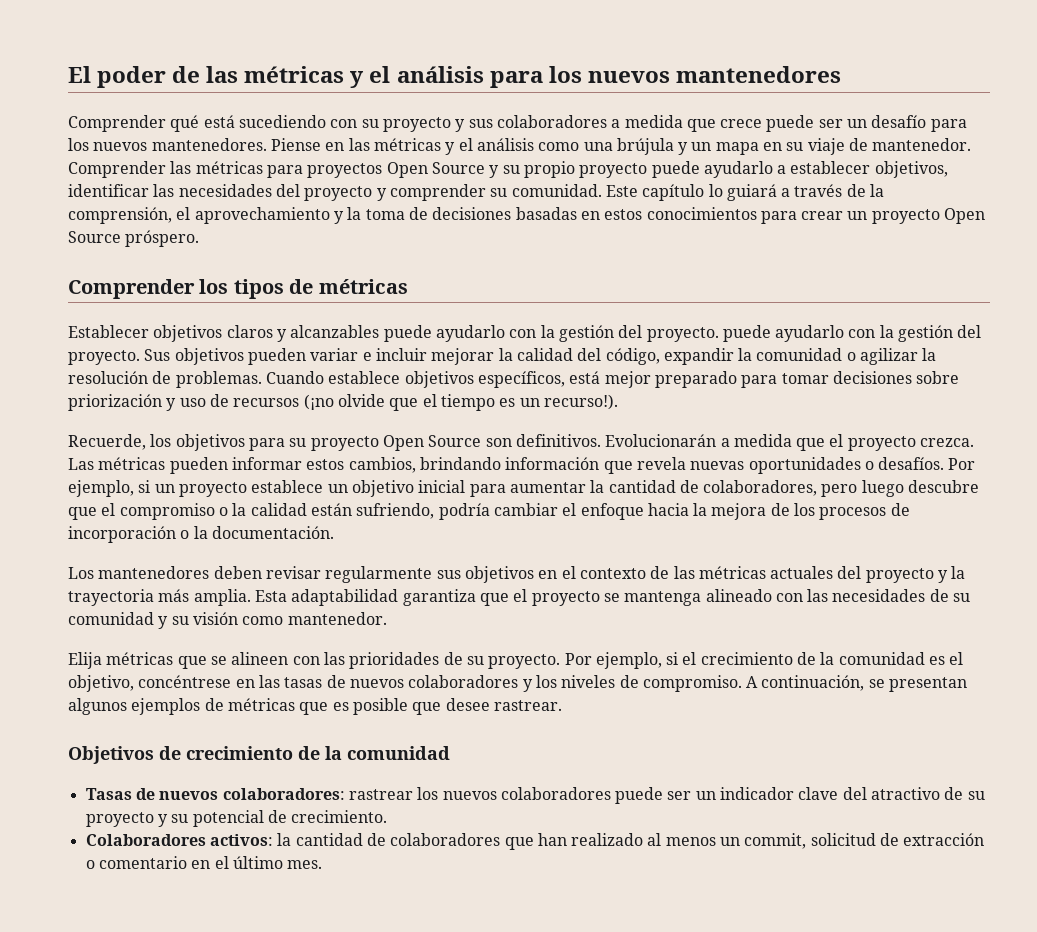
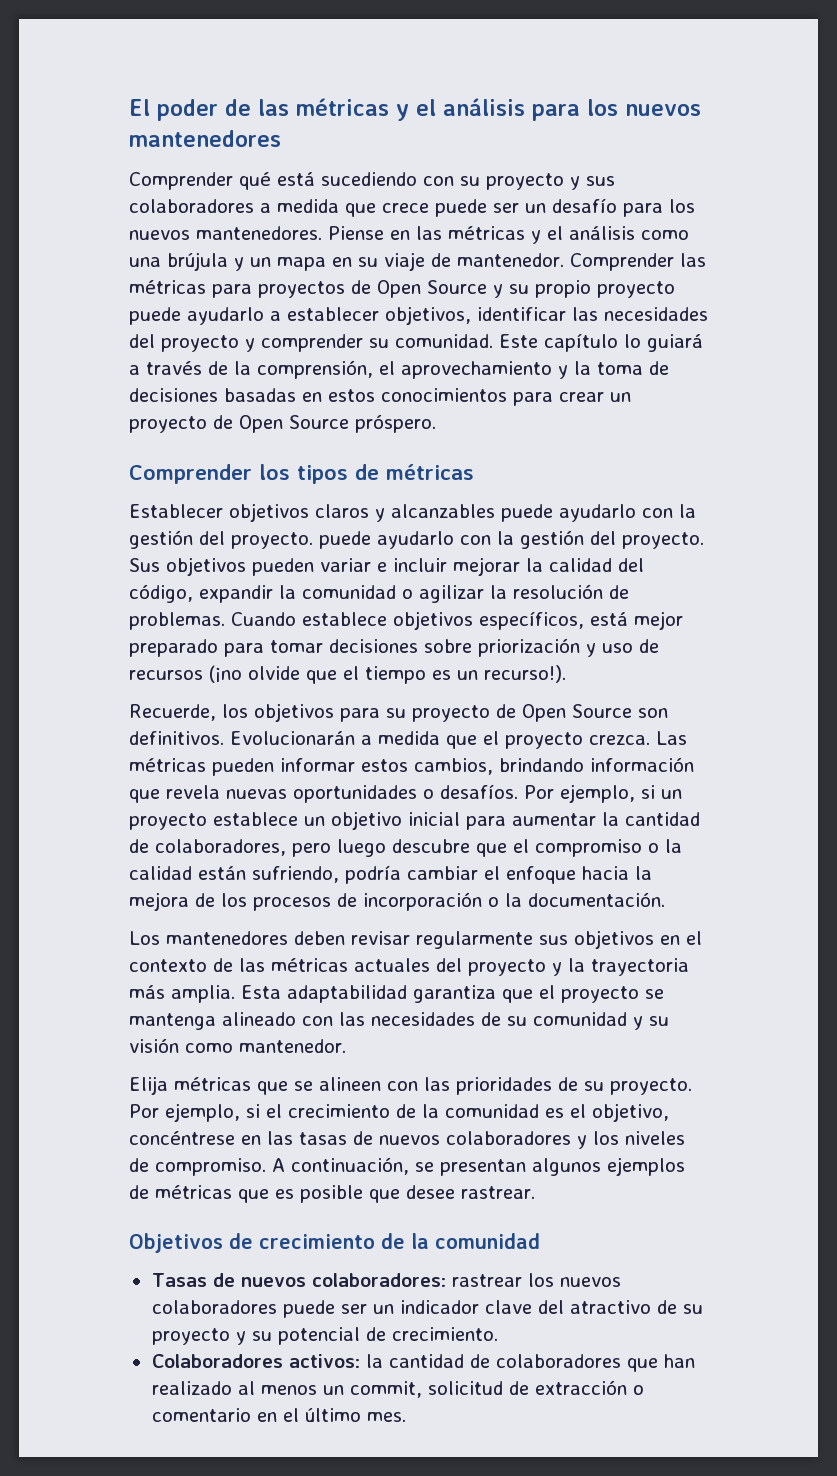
- Comprender las métricas para proyectos Open Source y su propio proyecto puede ayudarlo a establecer objetivos, identificar las necesidades del proyecto y comprender su comunidad.
+ Comprender las métricas para proyectos de Open Source y su propio proyecto puede ayudarlo a establecer objetivos, identificar las necesidades del proyecto y comprender su comunidad.
- Este capítulo lo guiará a través de la comprensión, el aprovechamiento y la toma de decisiones basadas en estos conocimientos para crear un proyecto Open Source próspero.
+ Este capítulo lo guiará a través de la comprensión, el aprovechamiento y la toma de decisiones basadas en estos conocimientos para crear un proyecto de Open Source próspero.
- Recuerde, los objetivos para su proyecto Open Source son definitivos.
+ Recuerde, los objetivos para su proyecto de Open Source son definitivos.

